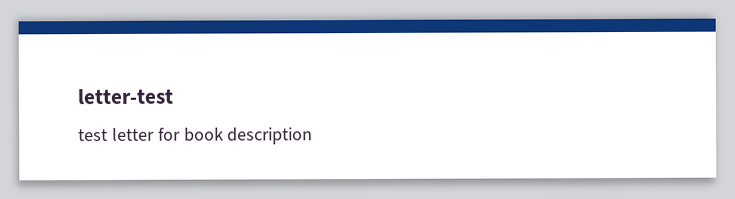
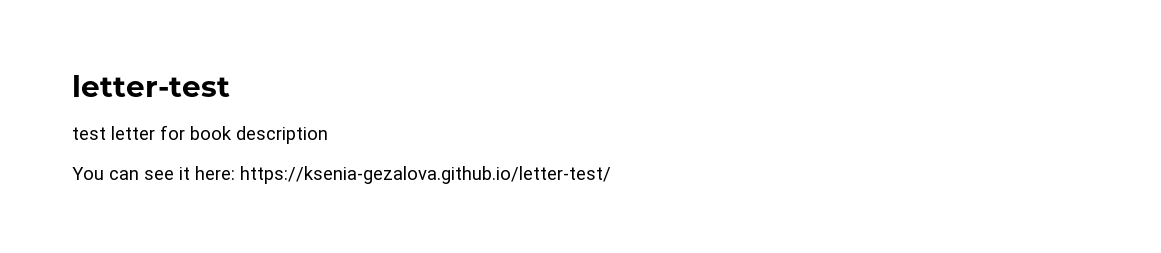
+ You can see it here: https://ksenia-gezalova.github.io/letter-test/

